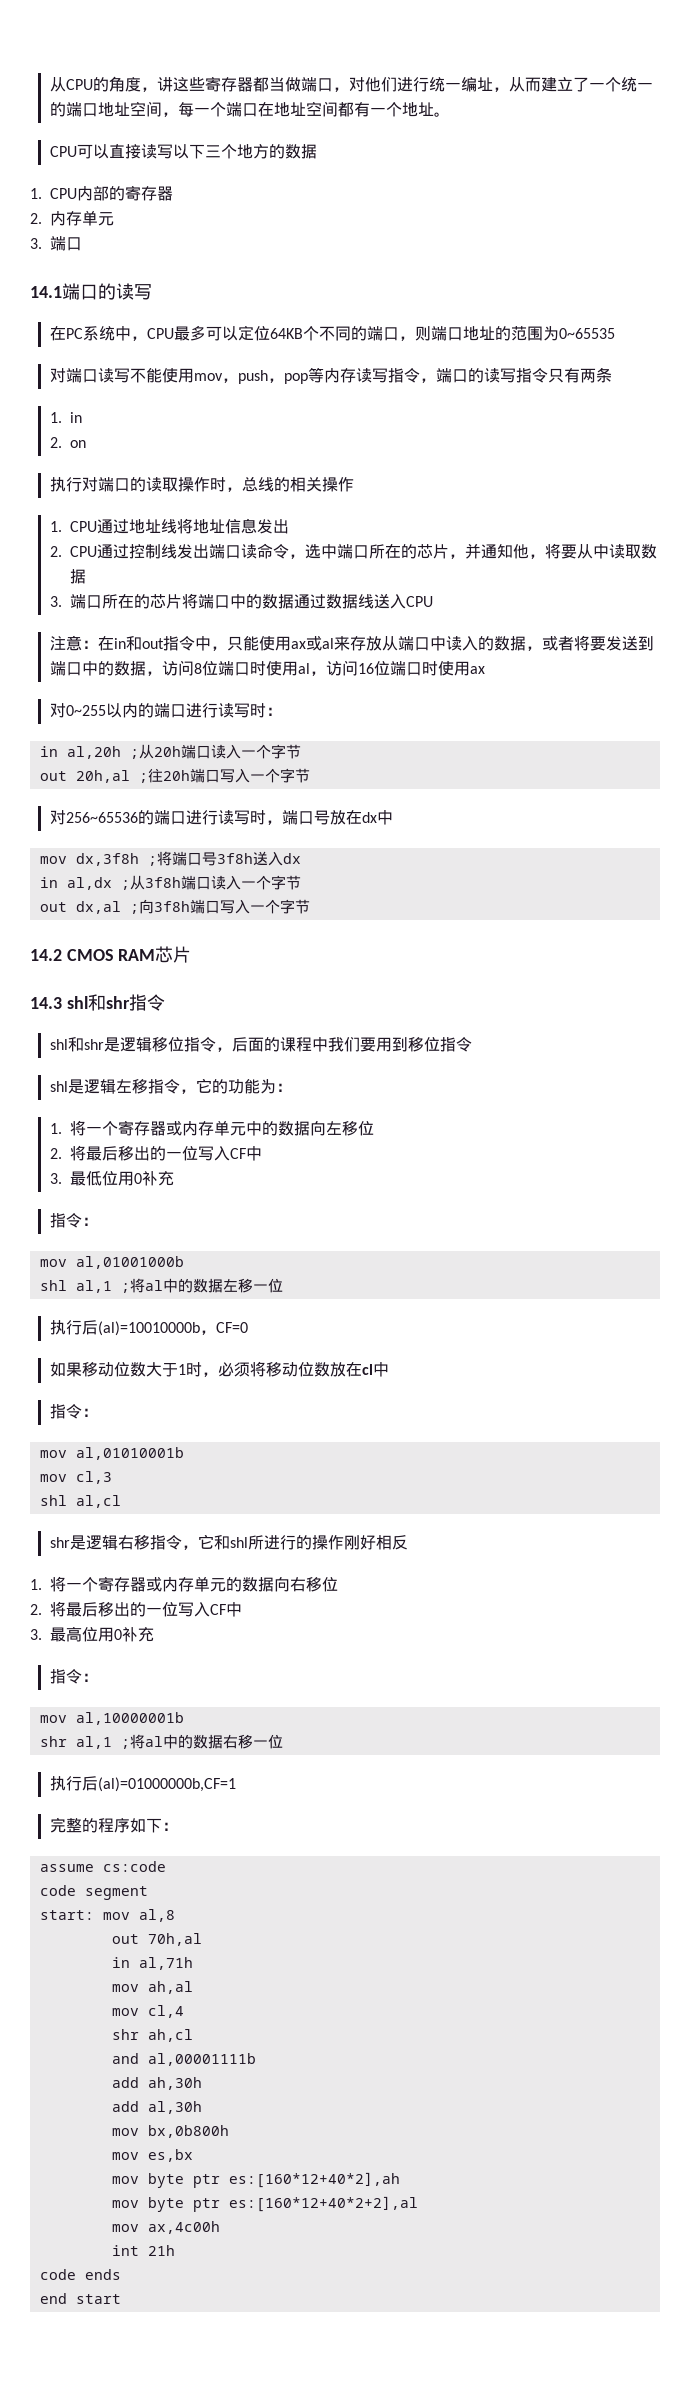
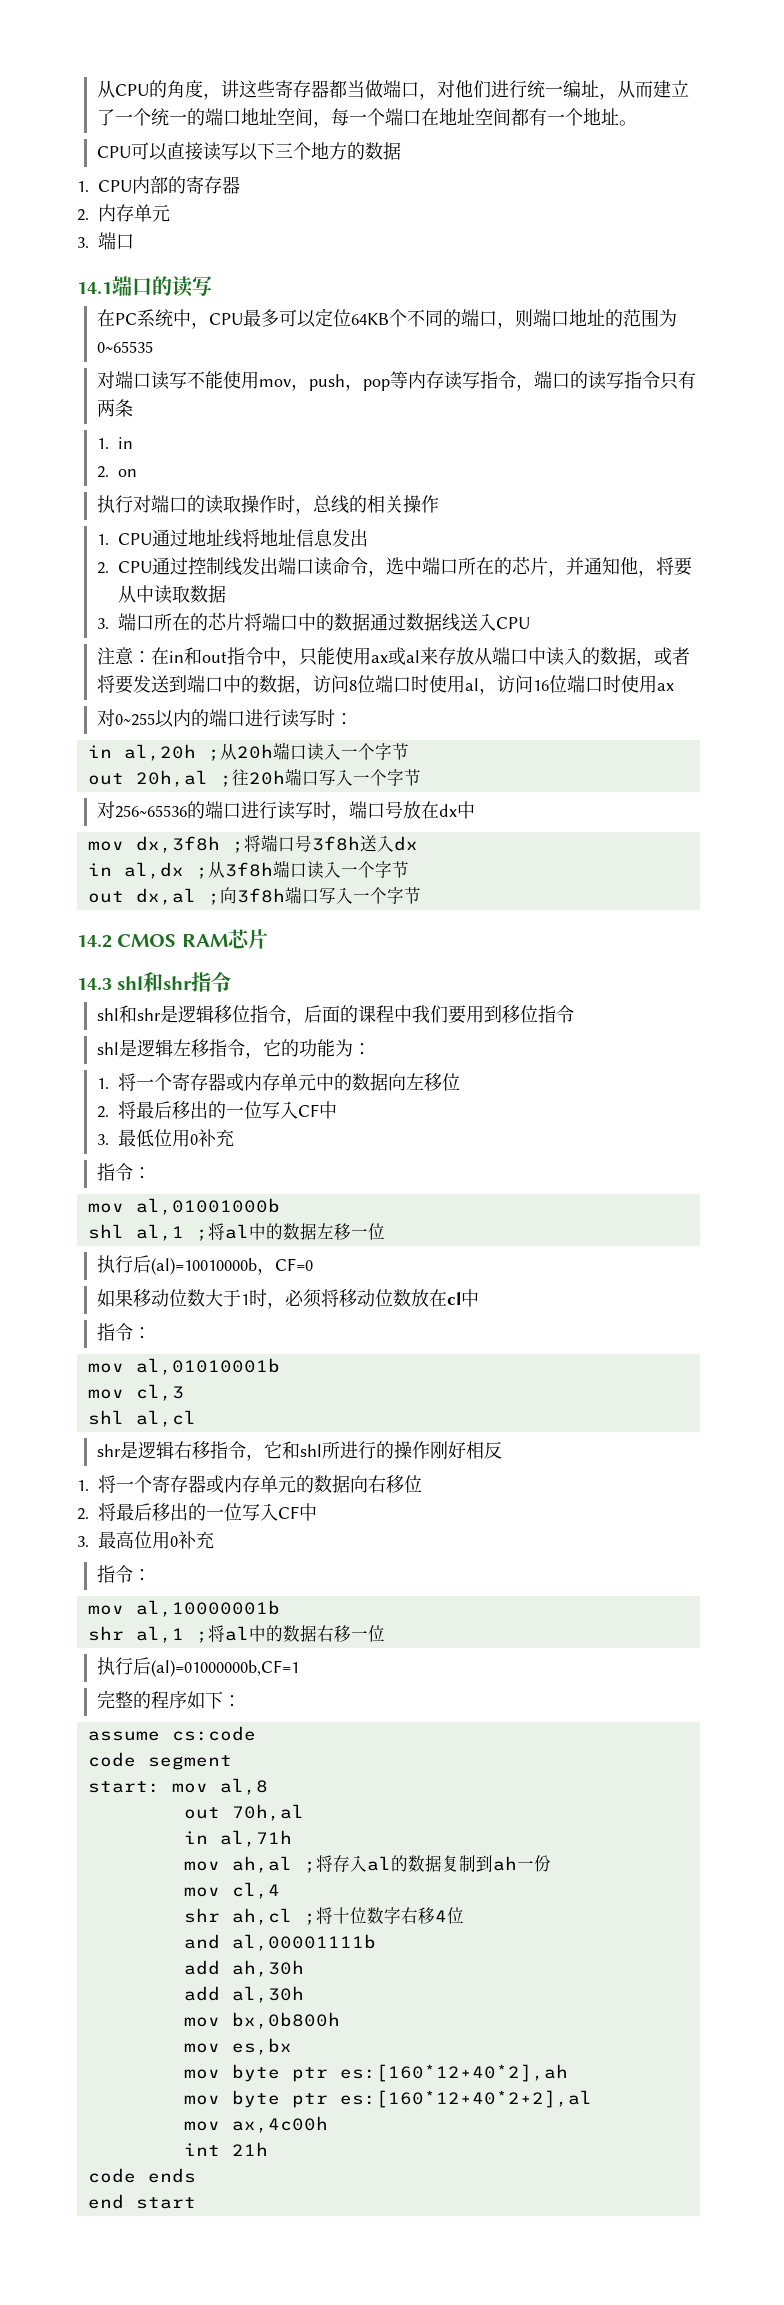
- mov ah,al
+ mov ah,al ;将存入al的数据复制到ah一份
  mov cl,4
- shr ah,cl
+ shr ah,cl ;将十位数字右移4位

